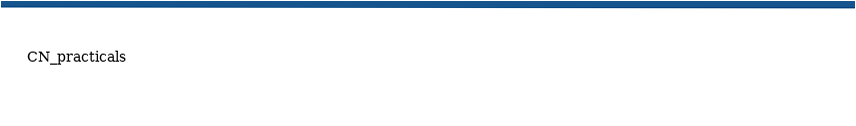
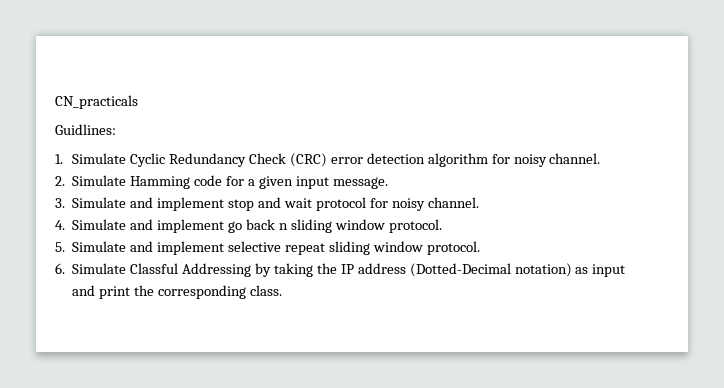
+ Guidlines:
+ 1. Simulate Cyclic Redundancy Check (CRC) error detection algorithm for noisy channel.
+ 2. Simulate Hamming code for a given input message.
+ 3. Simulate and implement stop and wait protocol for noisy channel.
+ 4. Simulate and implement go back n sliding window protocol.
+ 5. Simulate and implement selective repeat sliding window protocol.
+ 6. Simulate Classful Addressing by taking the IP address (Dotted-Decimal notation) as input and print the corresponding class.

